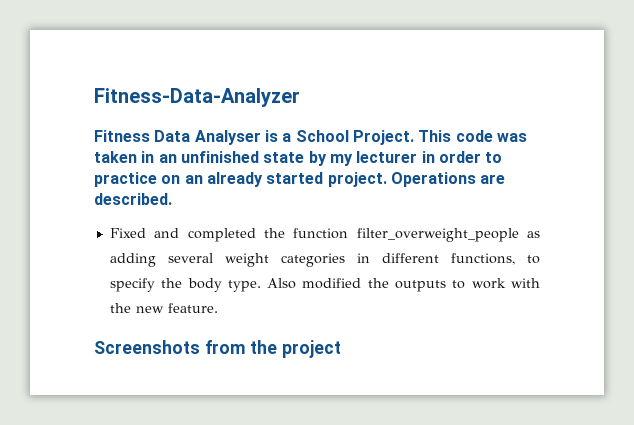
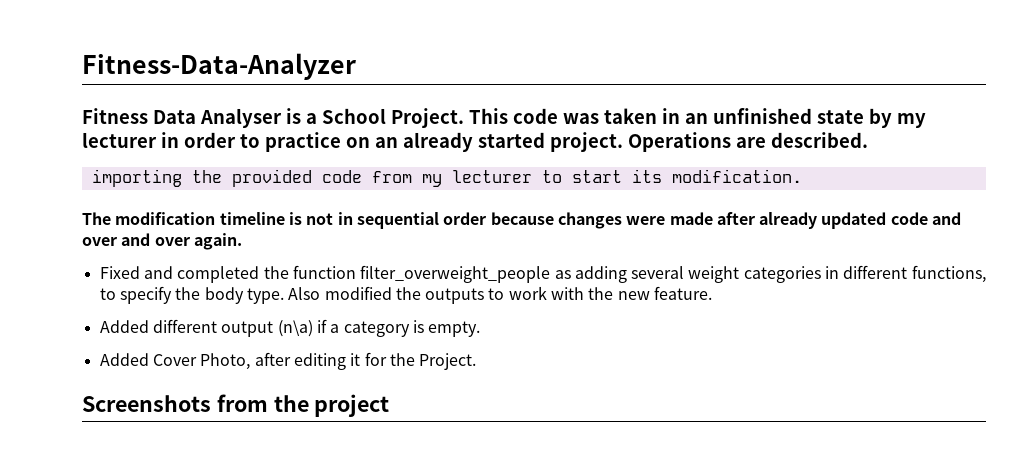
+ importing the provided code from my lecturer to start its modification.
+ The modification timeline is not in sequential order because changes were made after already updated code and over and over again.
+ Added different output (n\a) if a category is empty.
+ Added Cover Photo, after editing it for the Project.

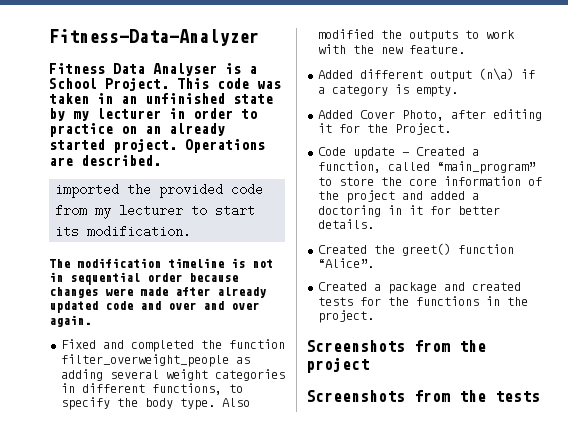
- importing the provided code from my lecturer to start its modification.
+ imported the provided code from my lecturer to start its modification.
+ Code update - Created a function, called “main_program” to store the core information of the project and added a doctoring in it for better details.
+ Created the greet() function “Alice”.
+ Created a package and created tests for the functions in the project.
+ Screenshots from the tests

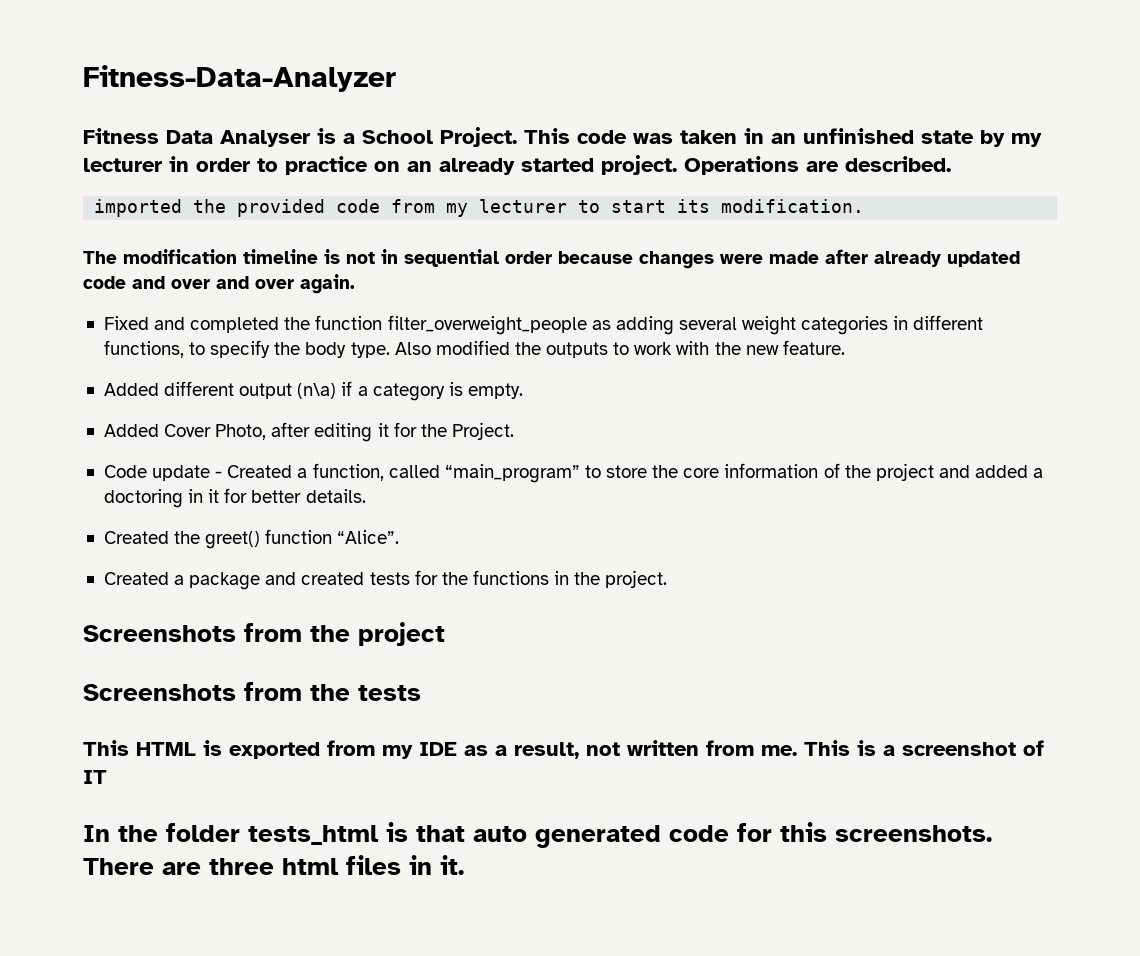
+ This HTML is exported from my IDE as a result, not written from me. This is a screenshot of IT
+ In the folder tests_html is that auto generated code for this screenshots. There are three html files in it.

